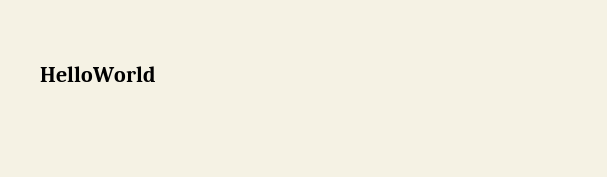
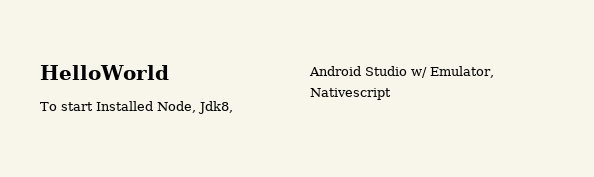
+ To start Installed Node, Jdk8, Android Studio w/ Emulator, Nativescript

